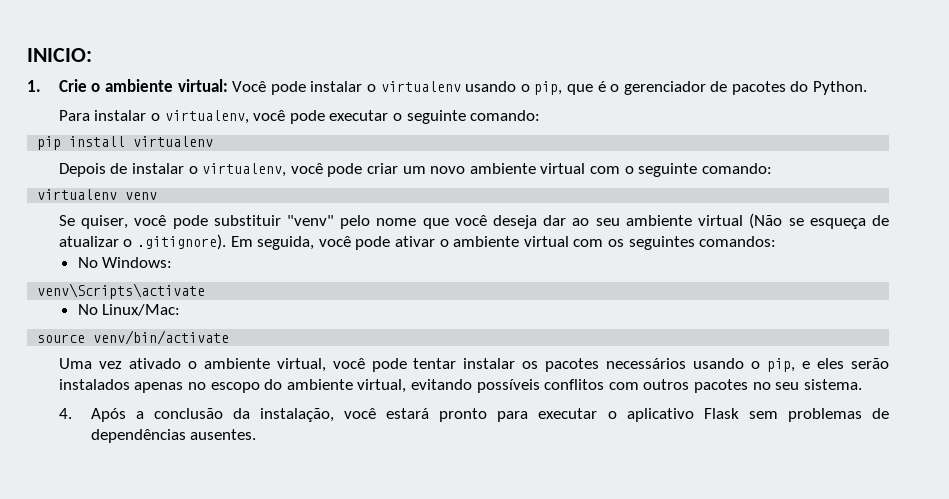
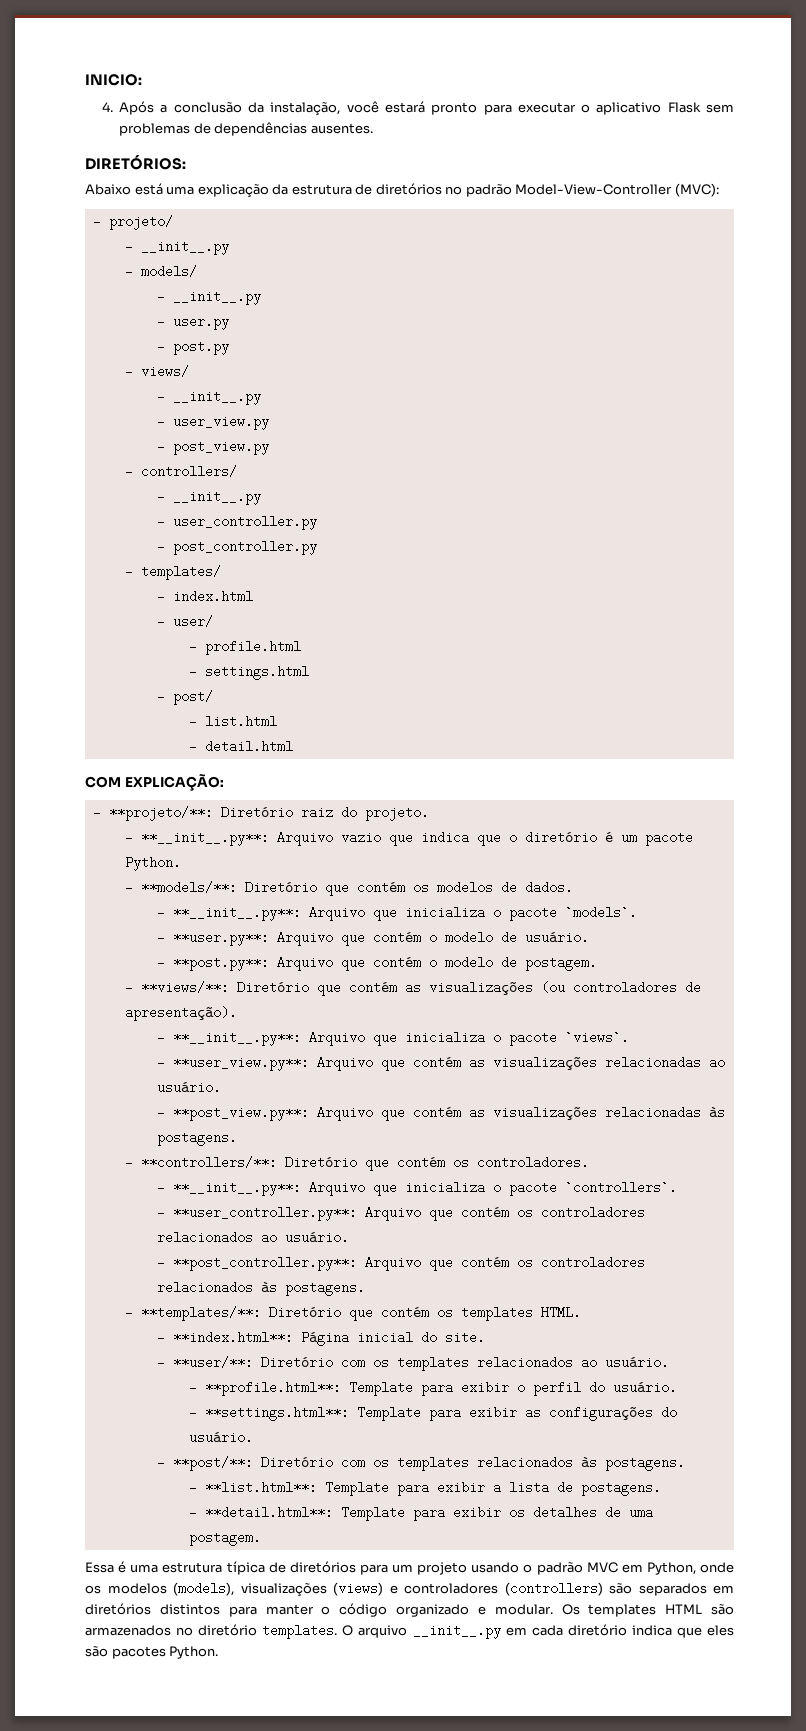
- 1. Crie o ambiente virtual: Você pode instalar o virtualenv usando o pip, que é o gerenciador de pacotes do Python.
- Para instalar o virtualenv, você pode executar o seguinte comando:
- pip install virtualenv
- Depois de instalar o virtualenv, você pode criar um novo ambiente virtual com o seguinte comando:
- virtualenv venv
- Se quiser, você pode substituir "venv" pelo nome que você deseja dar ao seu ambiente virtual (Não se esqueça de atualizar o .gitignore). Em seguida, você pode ativar o ambiente virtual com os seguintes comandos:
- No Windows:
- venv\Scripts\activate
- No Linux/Mac:
- source venv/bin/activate
- Uma vez ativado o ambiente virtual, você pode tentar instalar os pacotes necessários usando o pip, e eles serão instalados apenas no escopo do ambiente virtual, evitando possíveis conflitos com outros pacotes no seu sistema.
+ DIRETÓRIOS:
+ Abaixo está uma explicação da estrutura de diretórios no padrão Model-View-Controller (MVC):
+ - projeto/
+ - __init__.py
+ - models/
+ - __init__.py
+ - user.py
+ - post.py
+ - views/
+ - __init__.py
+ - user_view.py
+ - post_view.py
+ - controllers/
+ - __init__.py
+ - user_controller.py
+ - post_controller.py
+ - templates/
+ - index.html
+ - user/
+ - profile.html
+ - settings.html
+ - post/
+ - list.html
+ - detail.html
+ COM EXPLICAÇÃO:
+ - **projeto/**: Diretório raiz do projeto.
+ - **__init__.py**: Arquivo vazio que indica que o diretório é um pacote Python.
+ - **models/**: Diretório que contém os modelos de dados.
+ - **__init__.py**: Arquivo que inicializa o pacote `models`.
+ - **user.py**: Arquivo que contém o modelo de usuário.
+ - **post.py**: Arquivo que contém o modelo de postagem.
+ - **views/**: Diretório que contém as visualizações (ou controladores de apresentação).
+ - **__init__.py**: Arquivo que inicializa o pacote `views`.
+ - **user_view.py**: Arquivo que contém as visualizações relacionadas ao usuário.
+ - **post_view.py**: Arquivo que contém as visualizações relacionadas às postagens.
+ - **controllers/**: Diretório que contém os controladores.
+ - **__init__.py**: Arquivo que inicializa o pacote `controllers`.
+ - **user_controller.py**: Arquivo que contém os controladores relacionados ao usuário.
+ - **post_controller.py**: Arquivo que contém os controladores relacionados às postagens.
+ - **templates/**: Diretório que contém os templates HTML.
+ - **index.html**: Página inicial do site.
+ - **user/**: Diretório com os templates relacionados ao usuário.
+ - **profile.html**: Template para exibir o perfil do usuário.
+ - **settings.html**: Template para exibir as configurações do usuário.
+ - **post/**: Diretório com os templates relacionados às postagens.
+ - **list.html**: Template para exibir a lista de postagens.
+ - **detail.html**: Template para exibir os detalhes de uma postagem.
+ Essa é uma estrutura típica de diretórios para um projeto usando o padrão MVC em Python, onde os modelos (models), visualizações (views) e controladores (controllers) são separados em diretórios distintos para manter o código organizado e modular. Os templates HTML são armazenados no diretório templates. O arquivo __init__.py em cada diretório indica que eles são pacotes Python.

